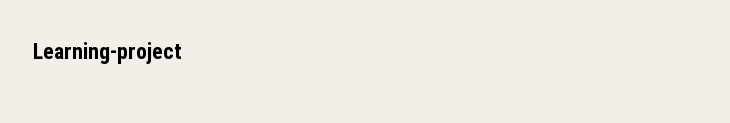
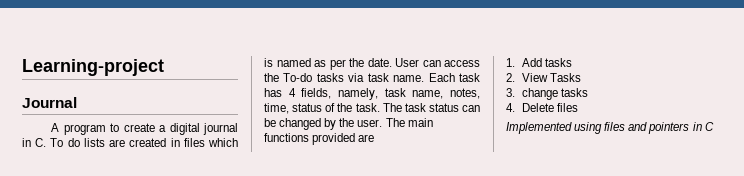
+ Journal
+ A program to create a digital journal in C. To do lists are created in files which is named as per the date. User can access the To-do tasks via task name. Each task has 4 fields, namely, task name, notes, time, status of the task. The task status can be changed by the user. The main functions provided are
+ 1. Add tasks
+ 2. View Tasks
+ 3. change tasks
+ 4. Delete files
+ Implemented using files and pointers in C

